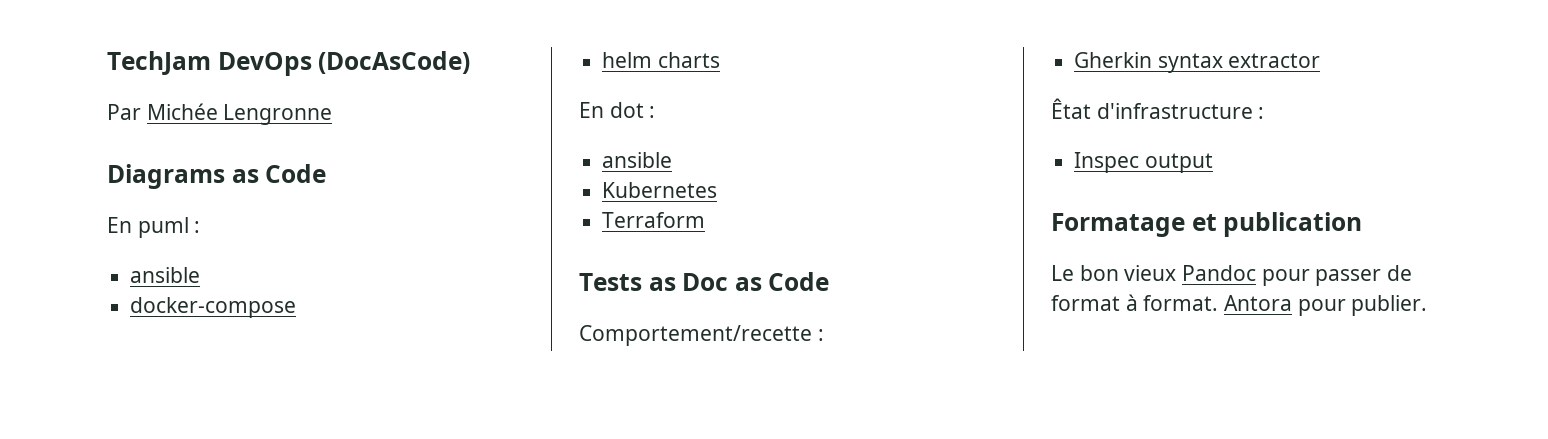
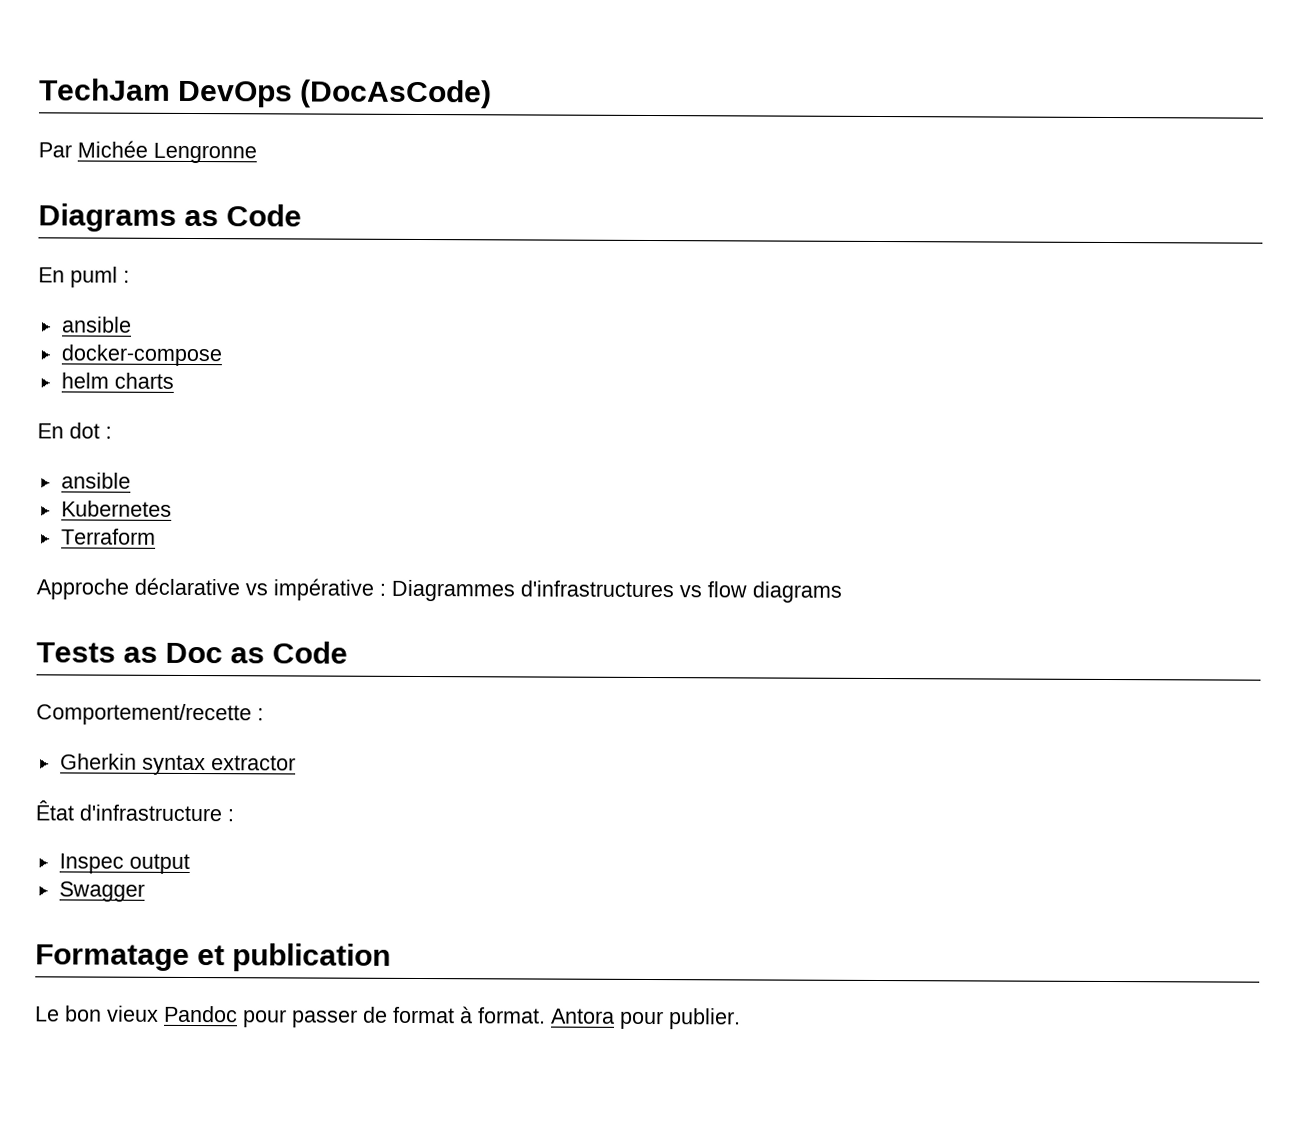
+ Approche déclarative vs impérative : Diagrammes d'infrastructures vs flow diagrams
+ Swagger

